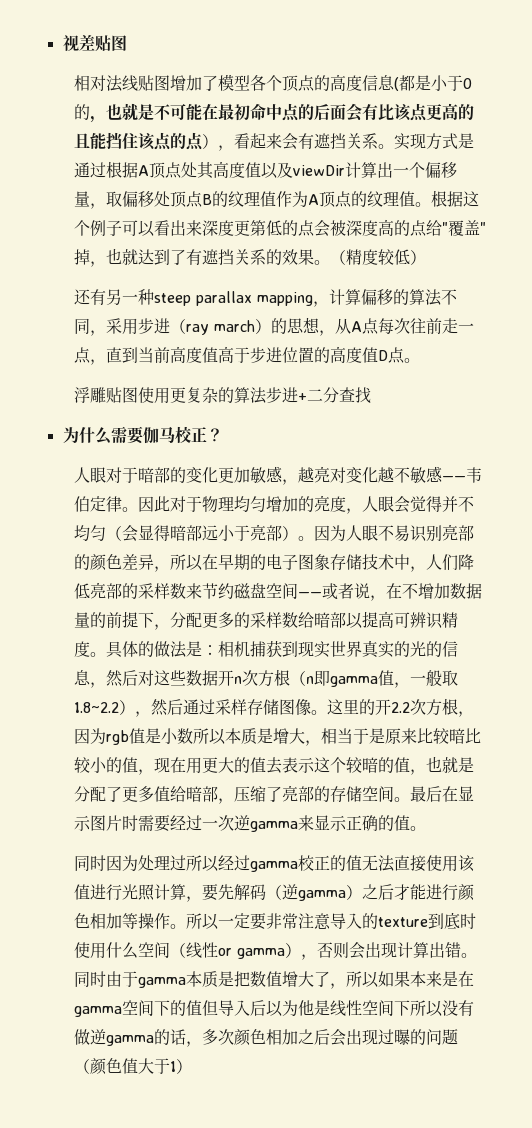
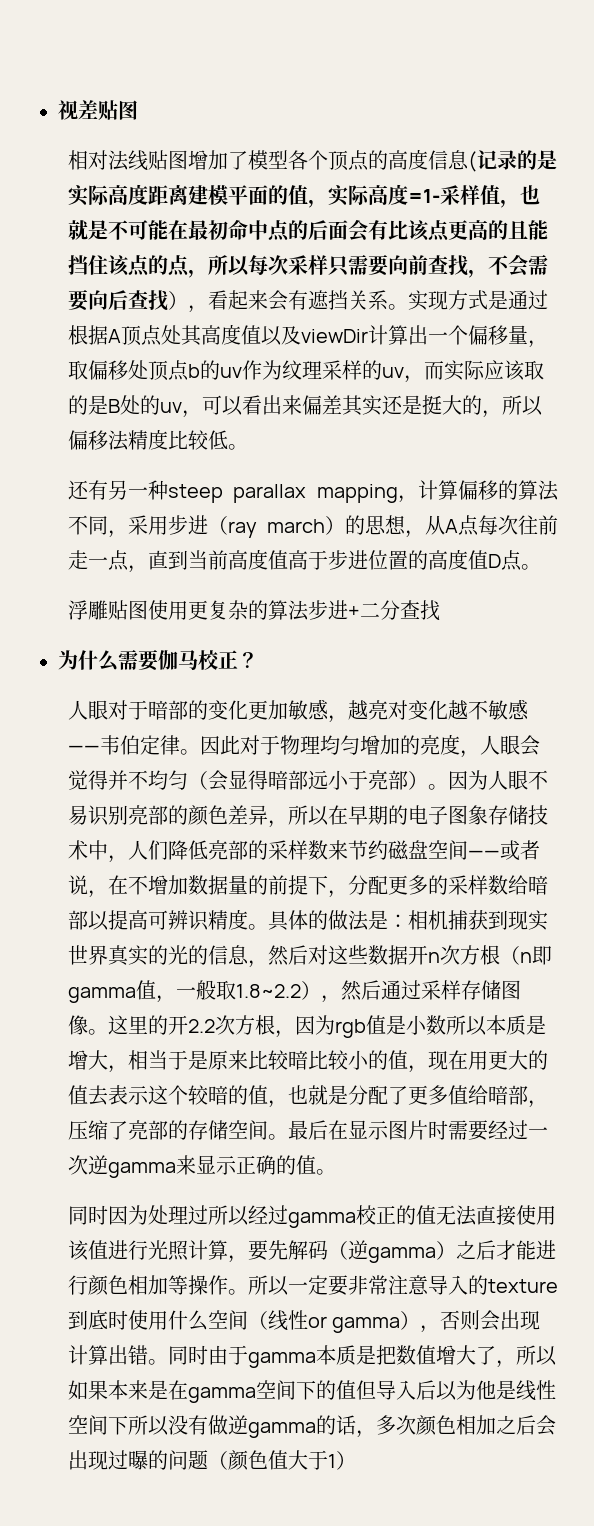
- 相对法线贴图增加了模型各个顶点的高度信息(都是小于0的，也就是不可能在最初命中点的后面会有比该点更高的且能挡住该点的点），看起来会有遮挡关系。
+ 相对法线贴图增加了模型各个顶点的高度信息(记录的是实际高度距离建模平面的值，实际高度=1-采样值，也就是不可能在最初命中点的后面会有比该点更高的且能挡住该点的点，所以每次采样只需要向前查找，不会需要向后查找），看起来会有遮挡关系。
- 实现方式是通过根据A顶点处其高度值以及viewDir计算出一个偏移量，取偏移处顶点B的纹理值作为A顶点的纹理值。根据这个例子可以看出来深度更第低的点会被深度高的点给"覆盖"掉，也就达到了有遮挡关系的效果。（精度较低）
+ 实现方式是通过根据A顶点处其高度值以及viewDir计算出一个偏移量，取偏移处顶点b的uv作为纹理采样的uv，而实际应该取的是B处的uv，可以看出来偏差其实还是挺大的，所以偏移法精度比较低。

